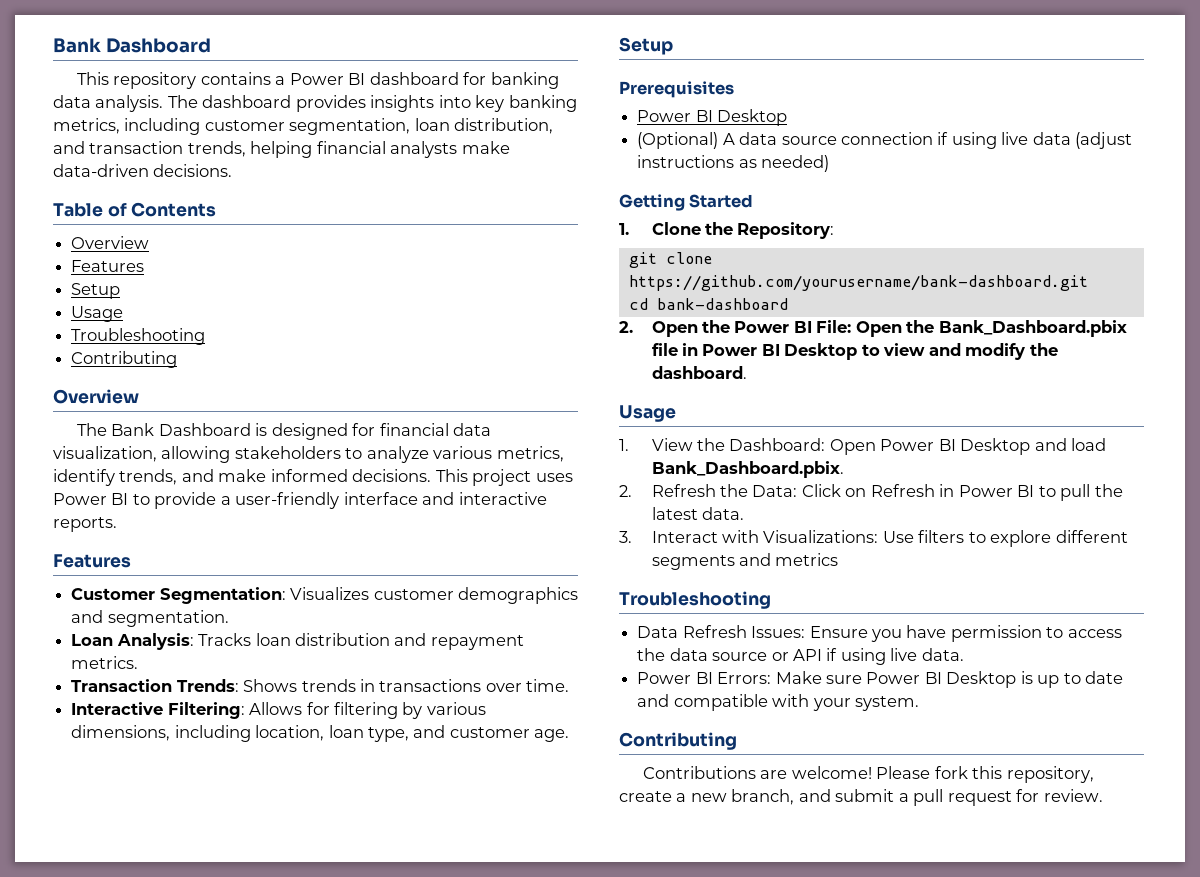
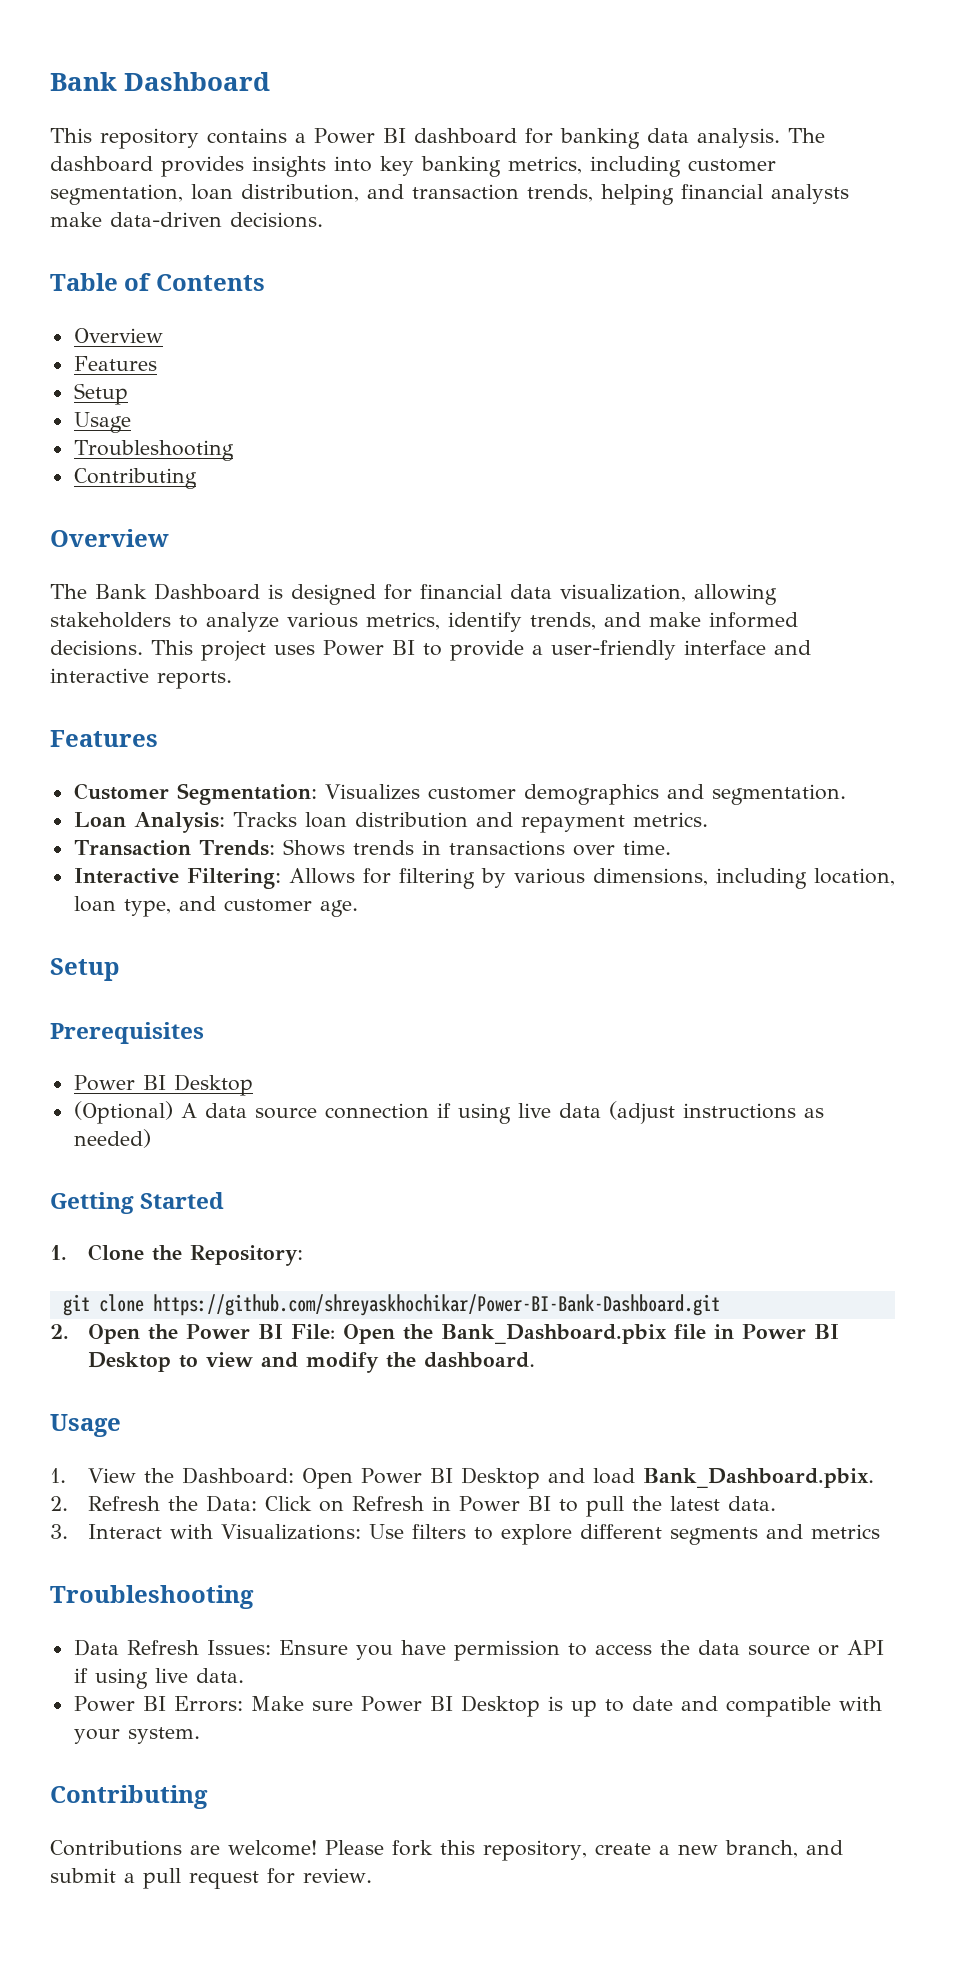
- git clone https://github.com/yourusername/bank-dashboard.git
- cd bank-dashboard
+ git clone https://github.com/shreyaskhochikar/Power-BI-Bank-Dashboard.git

